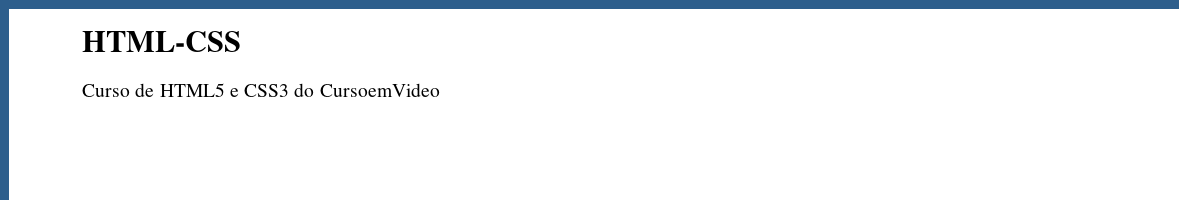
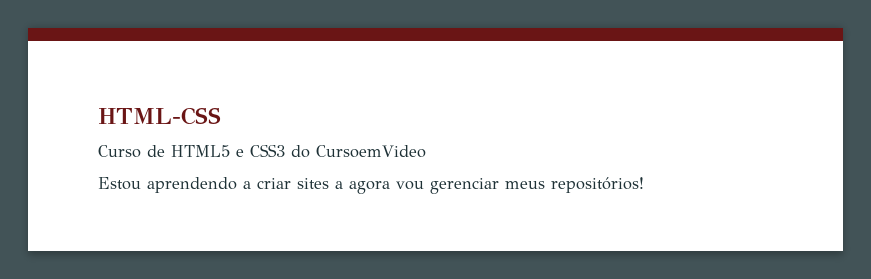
+ Estou aprendendo a criar sites a agora vou gerenciar meus repositórios!

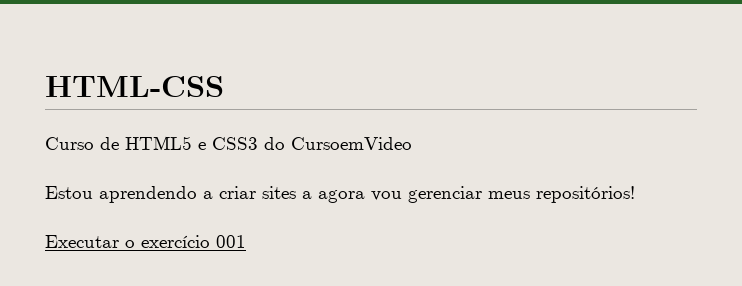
+ Executar o exercício 001

